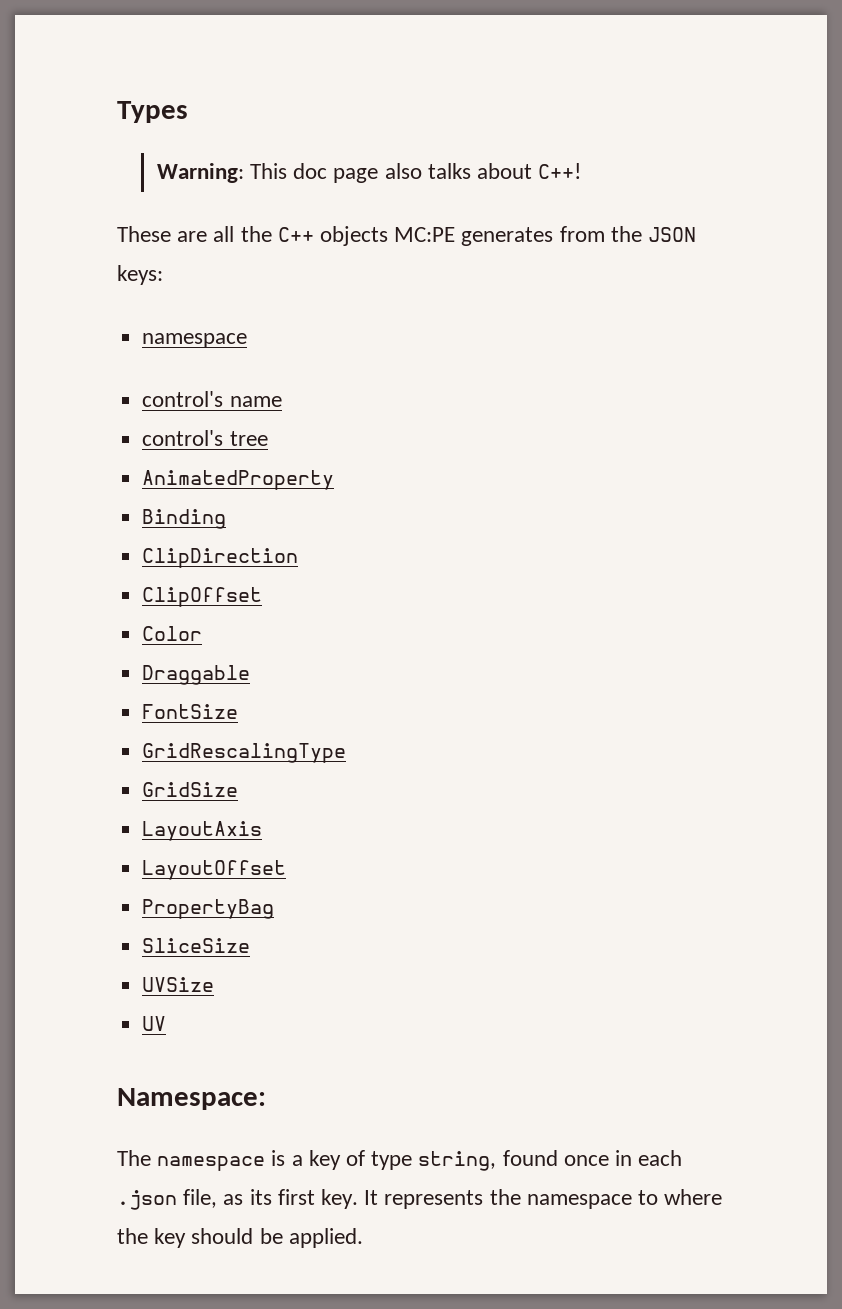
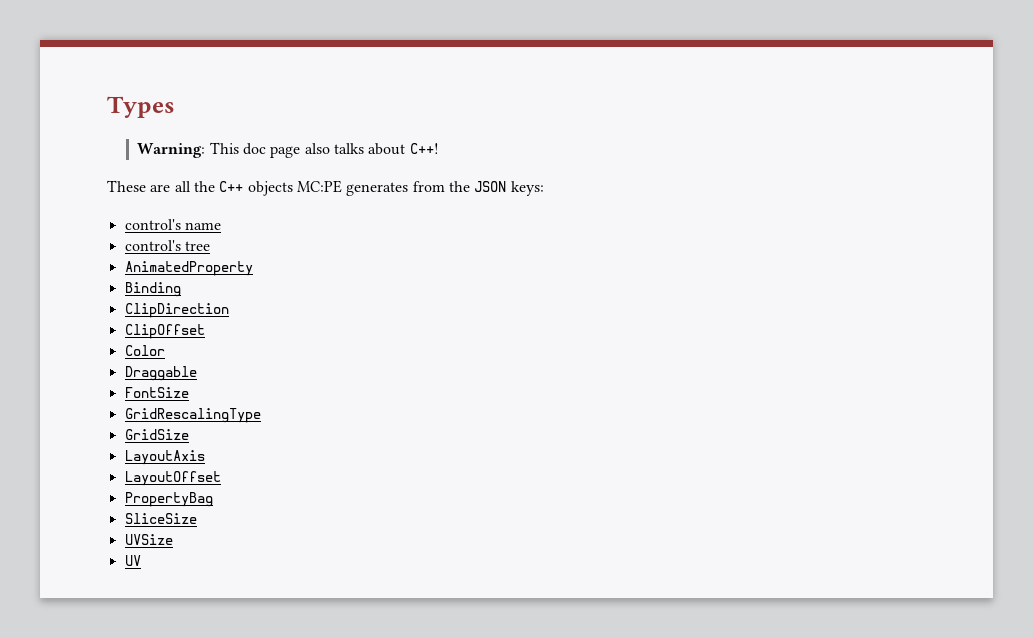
  These are all the C++ objects MC:PE generates from the JSON keys:
- namespace
- Namespace:
- The namespace is a key of type string, found once in each .json file, as its first key. It represents the namespace to where the key should be applied.

